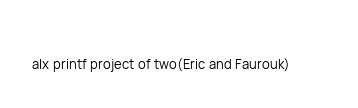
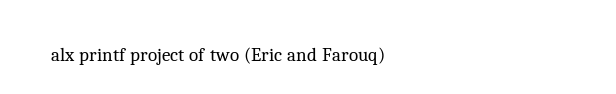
- alx printf project of two(Eric and Faurouk)
+ alx printf project of two (Eric and Farouq)

